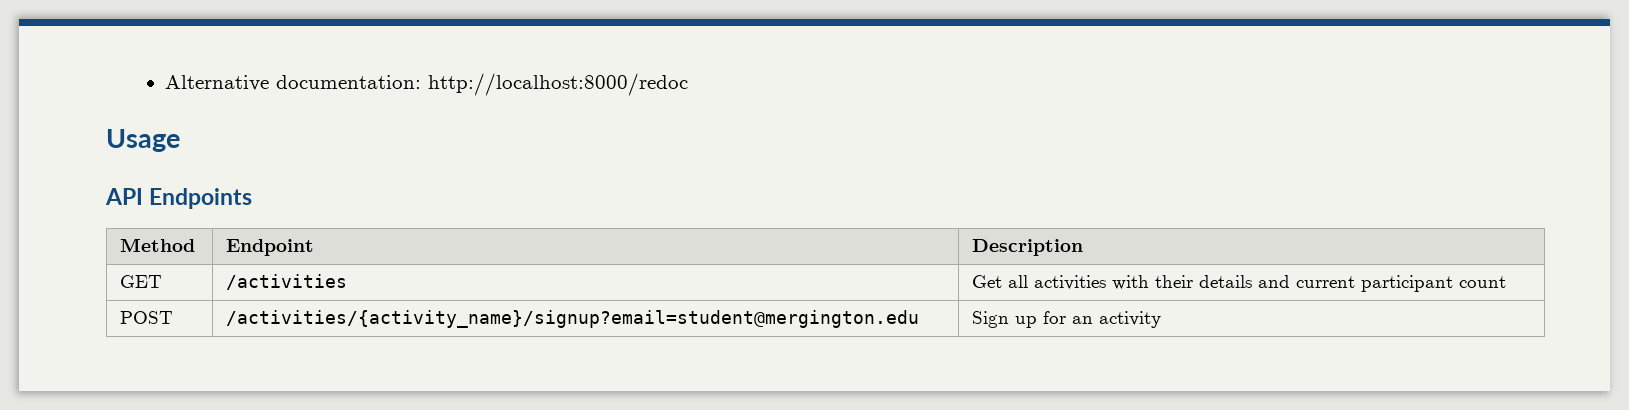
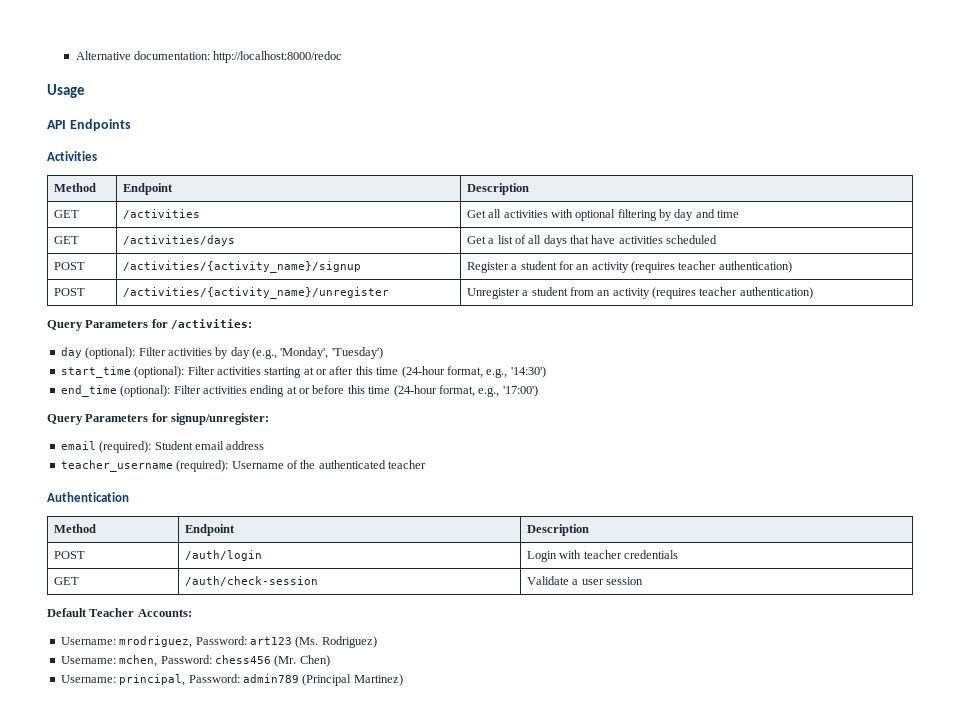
+ Activities
- GET | /activities | Get all activities with their details and current participant count
- POST | /activities/{activity_name}/signup?email=student@mergington.edu | Sign up for an activity
+ GET | /activities | Get all activities with optional filtering by day and time
+ GET | /activities/days | Get a list of all days that have activities scheduled
+ POST | /activities/{activity_name}/signup | Register a student for an activity (requires teacher authentication)
+ POST | /activities/{activity_name}/unregister | Unregister a student from an activity (requires teacher authentication)
+ Query Parameters for /activities:
+ day (optional): Filter activities by day (e.g., 'Monday', 'Tuesday')
+ start_time (optional): Filter activities starting at or after this time (24-hour format, e.g., '14:30')
+ end_time (optional): Filter activities ending at or before this time (24-hour format, e.g., '17:00')
+ Query Parameters for signup/unregister:
+ email (required): Student email address
+ teacher_username (required): Username of the authenticated teacher
+ Authentication
+ Method | Endpoint | Description
+ POST | /auth/login | Login with teacher credentials
+ GET | /auth/check-session | Validate a user session
+ Default Teacher Accounts:
+ Username: mrodriguez, Password: art123 (Ms. Rodriguez)
+ Username: mchen, Password: chess456 (Mr. Chen)
+ Username: principal, Password: admin789 (Principal Martinez)

